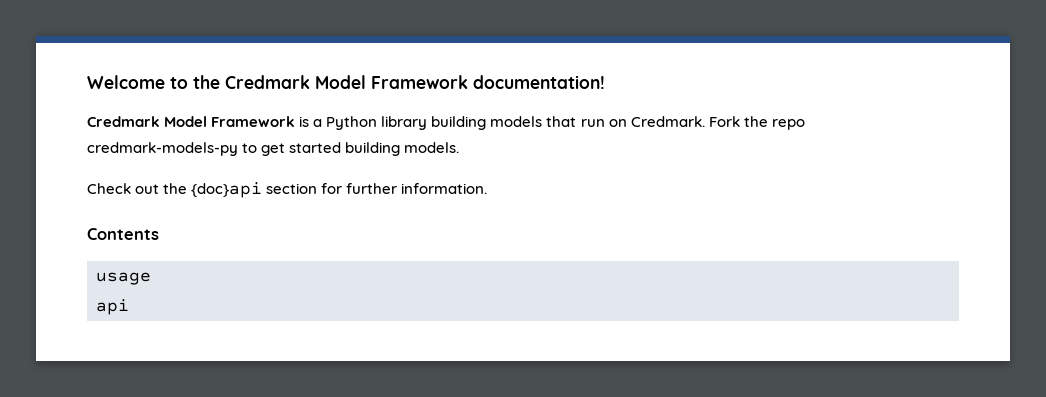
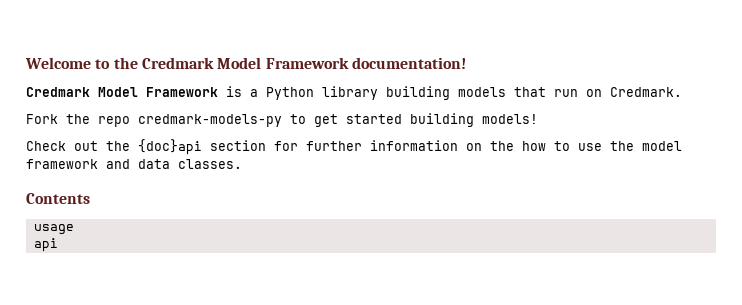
- Credmark Model Framework is a Python library building models that run on Credmark. Fork the repo credmark-models-py to get started building models.
+ Credmark Model Framework is a Python library building models that run on Credmark.
+ Fork the repo credmark-models-py to get started building models!
- Check out the {doc}api section for further information.
+ Check out the {doc}api section for further information on the how to use the model framework and data classes.

